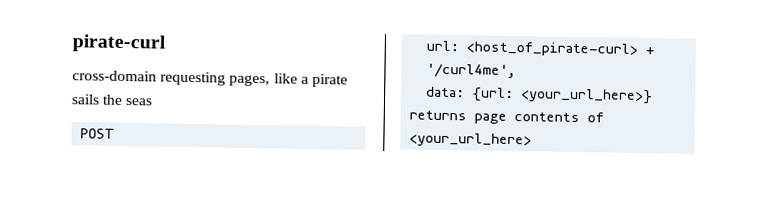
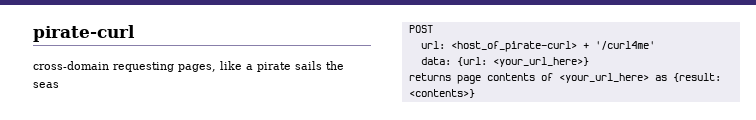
- url: <host_of_pirate-curl> + '/curl4me',
+ url: <host_of_pirate-curl> + '/curl4me'
- returns page contents of <your_url_here>
+ returns page contents of <your_url_here> as {result: <contents>}

